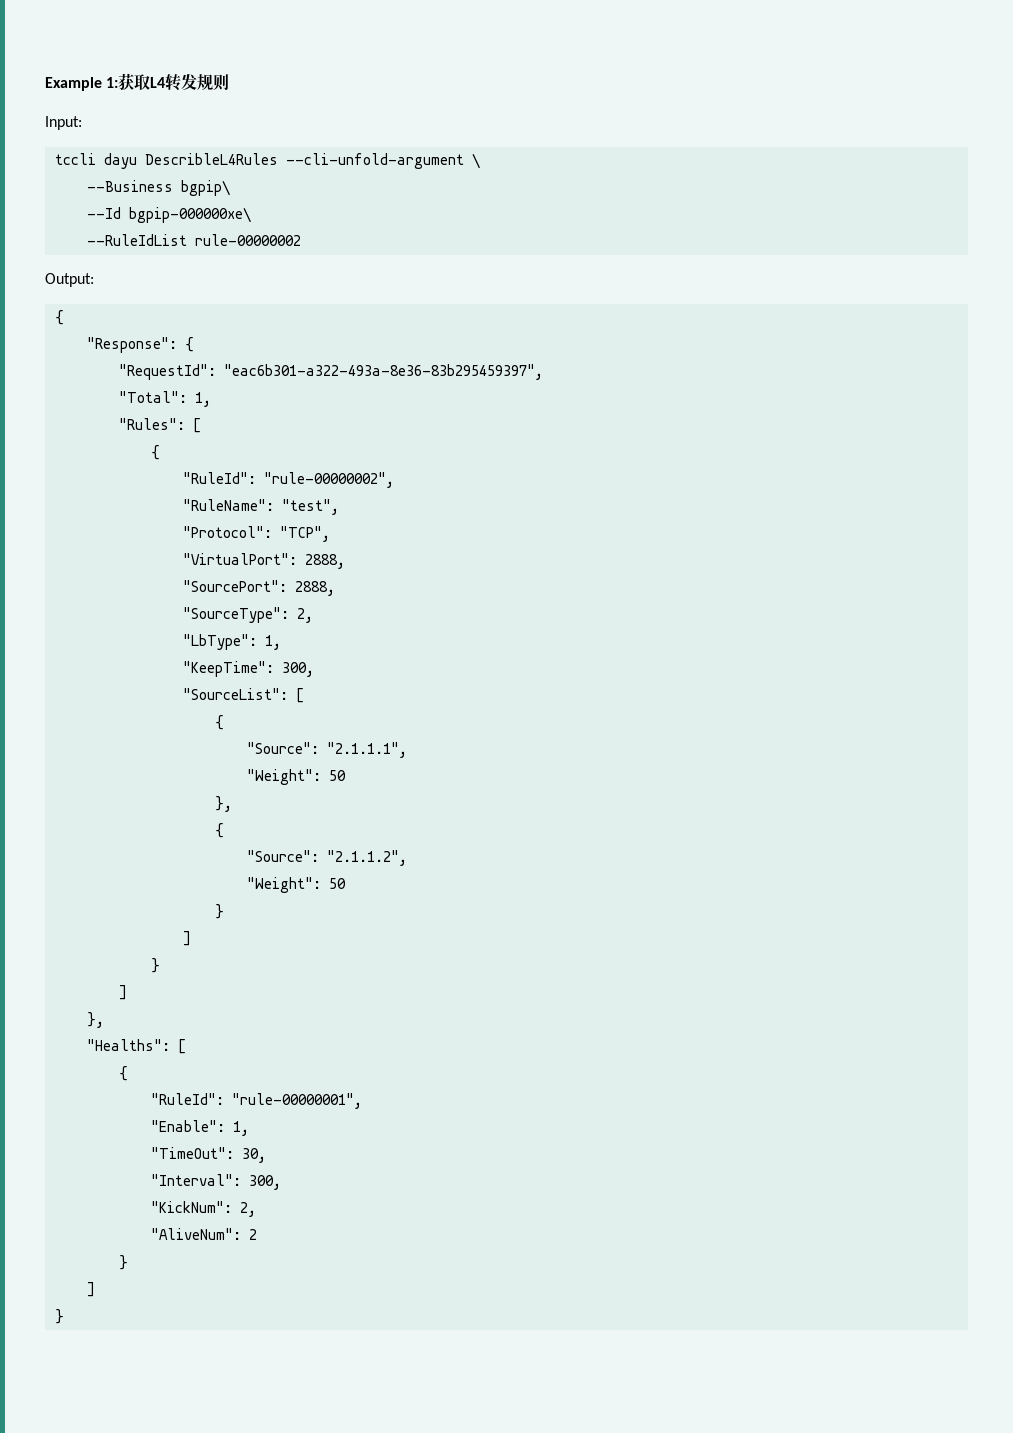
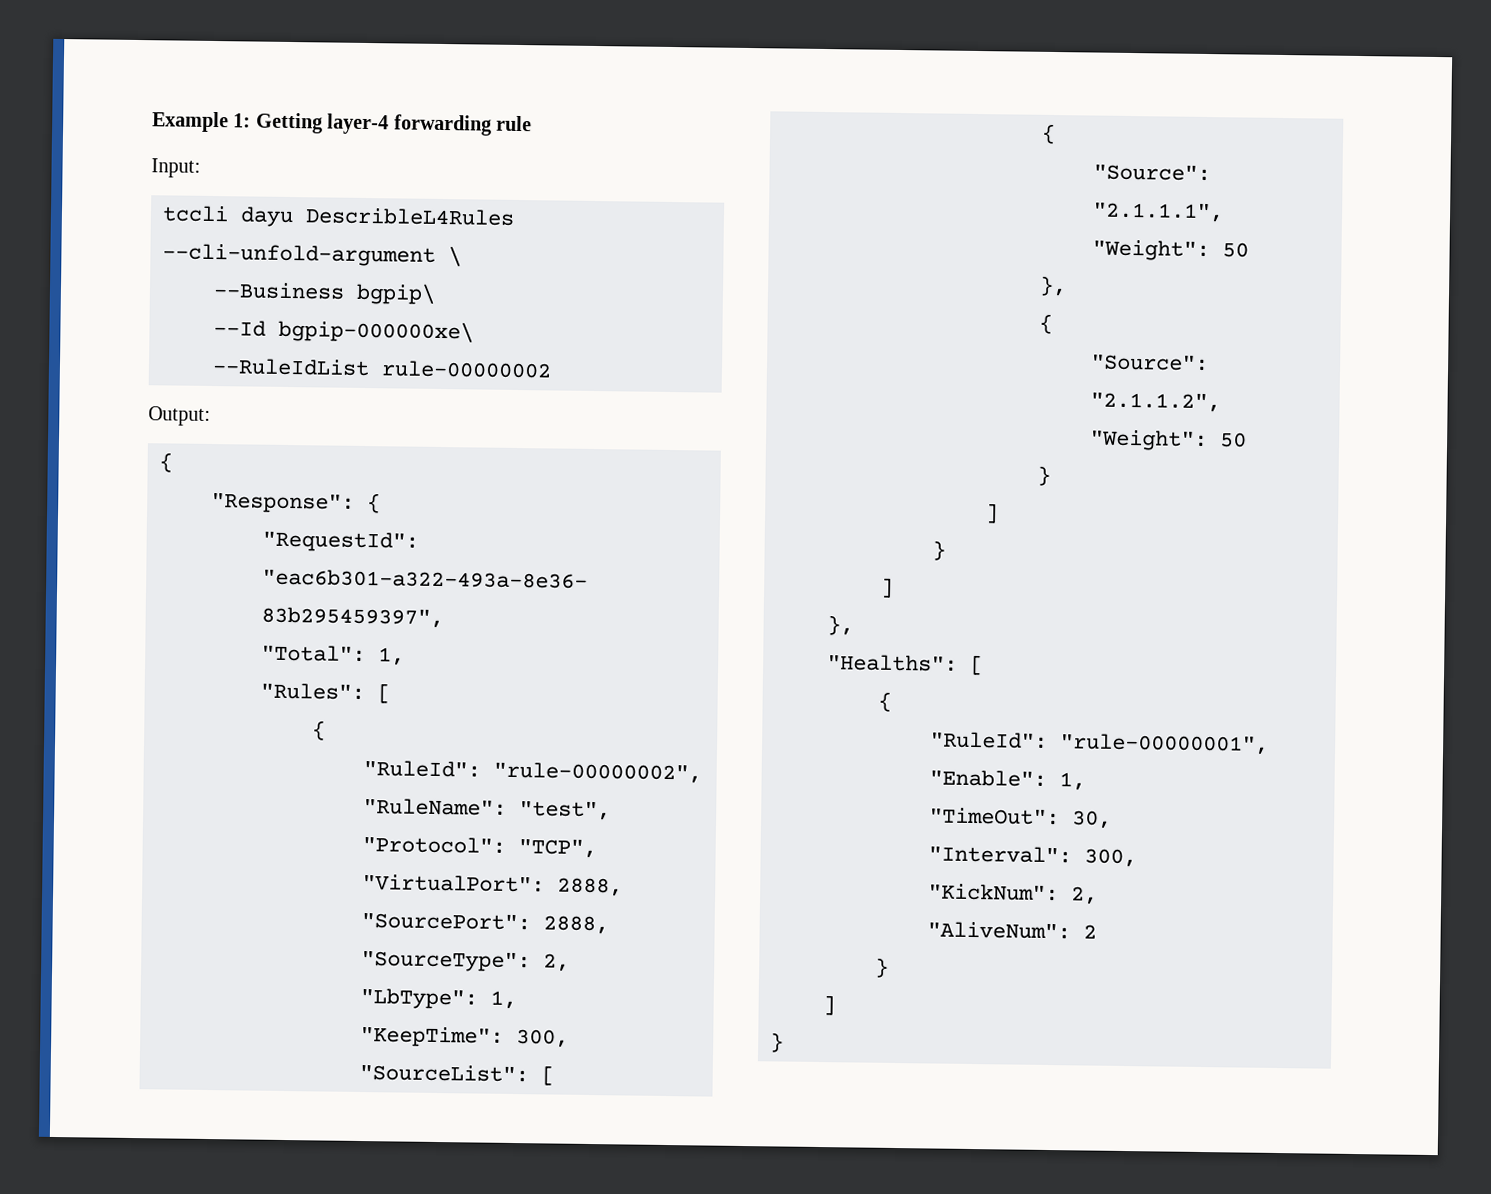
- Example 1:获取L4转发规则
+ Example 1: Getting layer-4 forwarding rule

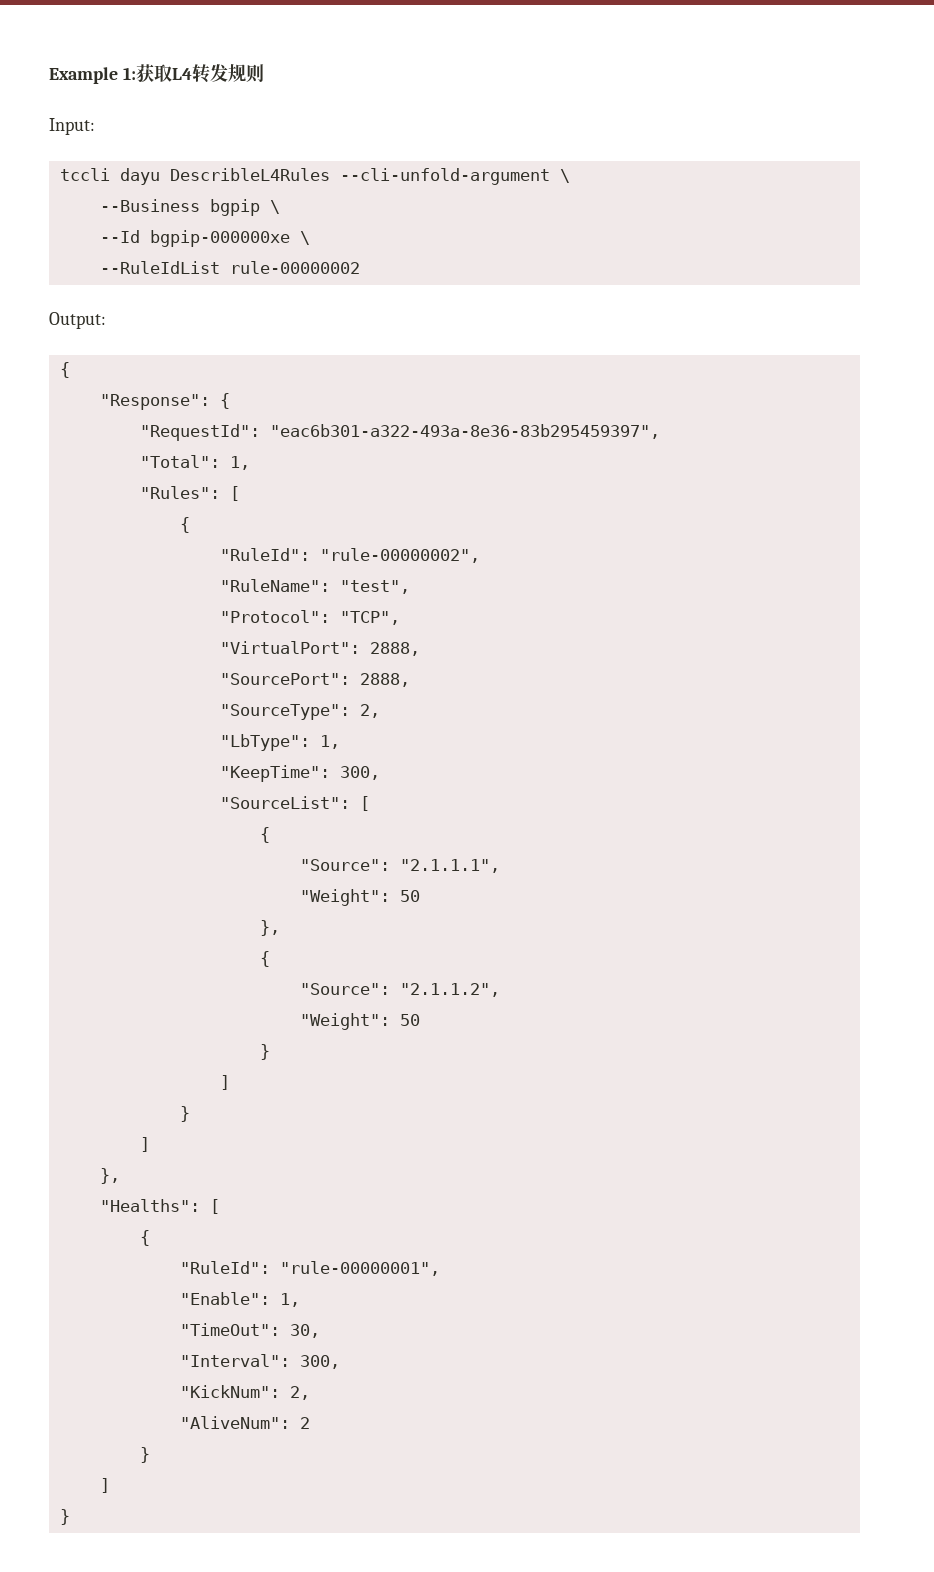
- Example 1: Getting layer-4 forwarding rule
+ Example 1:获取L4转发规则
- --Business bgpip\
+ --Business bgpip \
- --Id bgpip-000000xe\
+ --Id bgpip-000000xe \

